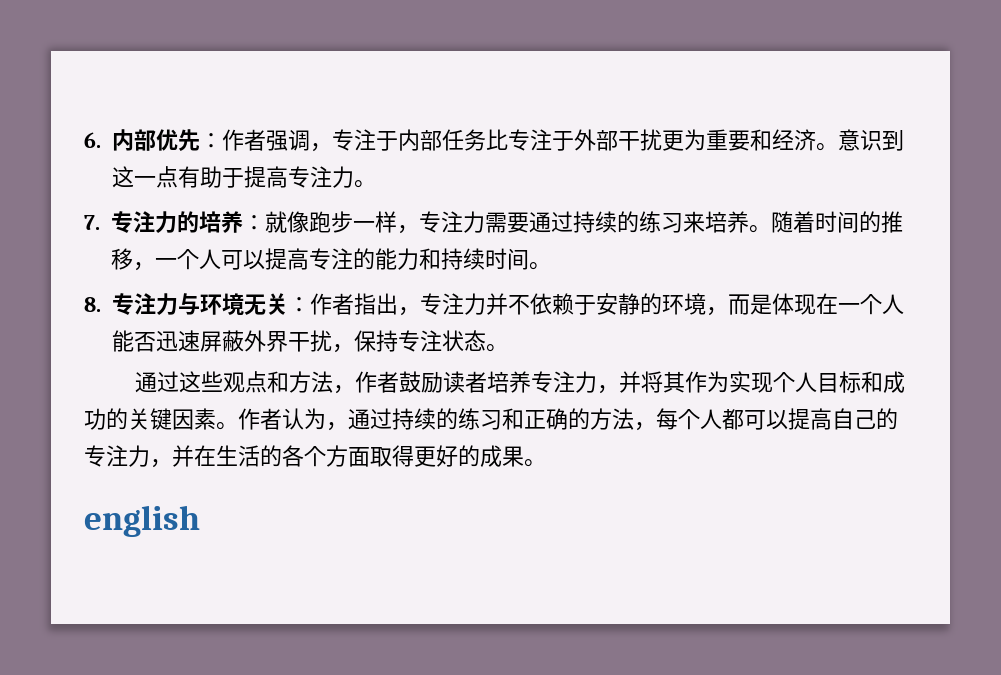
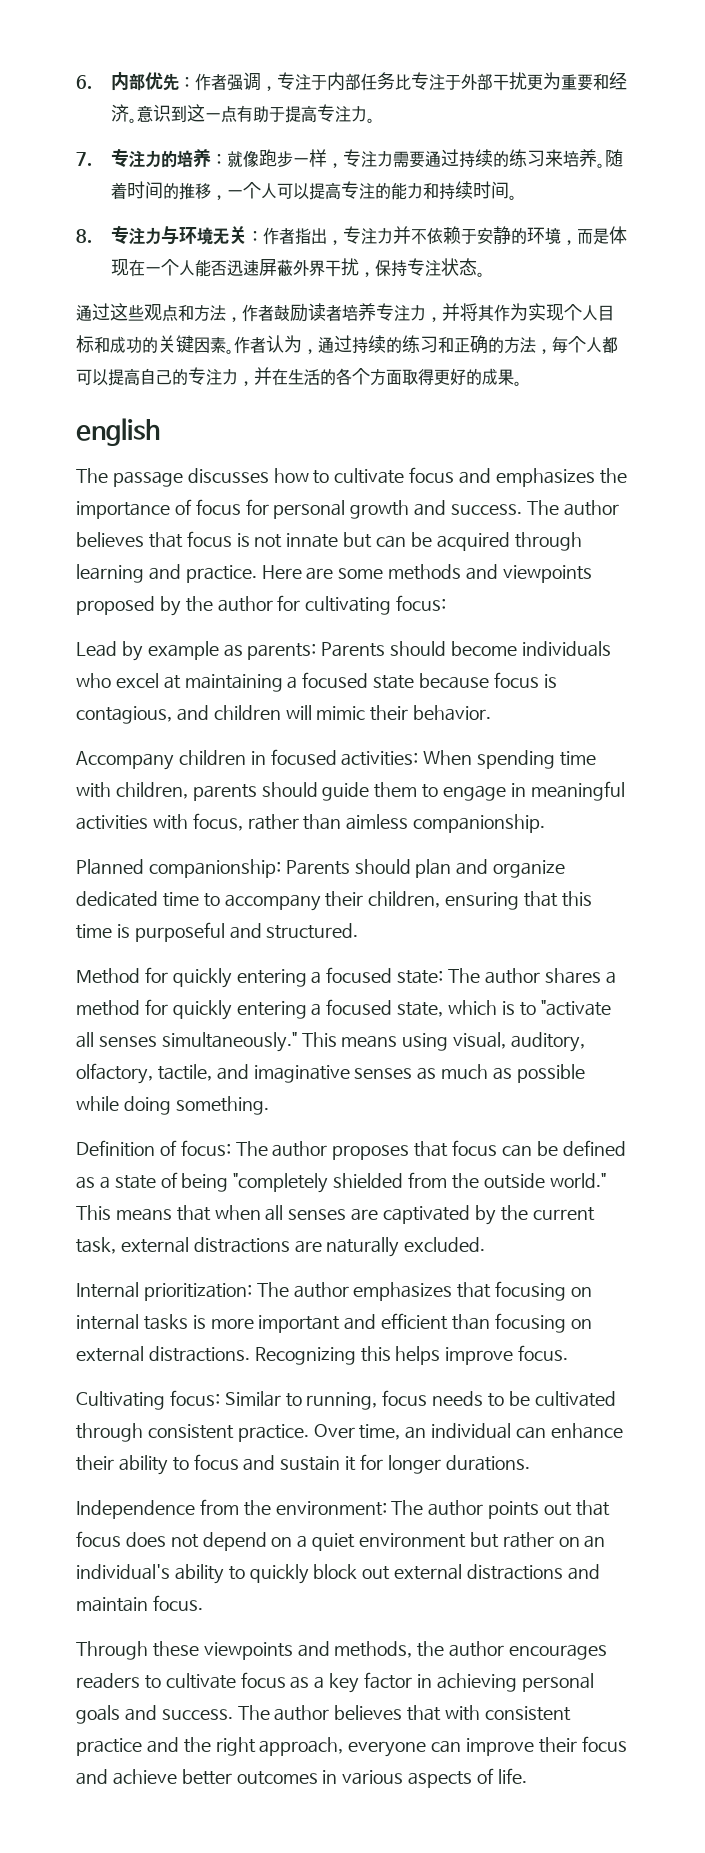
+ The passage discusses how to cultivate focus and emphasizes the importance of focus for personal growth and success. The author believes that focus is not innate but can be acquired through learning and practice. Here are some methods and viewpoints proposed by the author for cultivating focus:
+ Lead by example as parents: Parents should become individuals who excel at maintaining a focused state because focus is contagious, and children will mimic their behavior.
+ Accompany children in focused activities: When spending time with children, parents should guide them to engage in meaningful activities with focus, rather than aimless companionship.
+ Planned companionship: Parents should plan and organize dedicated time to accompany their children, ensuring that this time is purposeful and structured.
+ Method for quickly entering a focused state: The author shares a method for quickly entering a focused state, which is to "activate all senses simultaneously." This means using visual, auditory, olfactory, tactile, and imaginative senses as much as possible while doing something.
+ Definition of focus: The author proposes that focus can be defined as a state of being "completely shielded from the outside world." This means that when all senses are captivated by the current task, external distractions are naturally excluded.
+ Internal prioritization: The author emphasizes that focusing on internal tasks is more important and efficient than focusing on external distractions. Recognizing this helps improve focus.
+ Cultivating focus: Similar to running, focus needs to be cultivated through consistent practice. Over time, an individual can enhance their ability to focus and sustain it for longer durations.
+ Independence from the environment: The author points out that focus does not depend on a quiet environment but rather on an individual's ability to quickly block out external distractions and maintain focus.
+ Through these viewpoints and methods, the author encourages readers to cultivate focus as a key factor in achieving personal goals and success. The author believes that with consistent practice and the right approach, everyone can improve their focus and achieve better outcomes in various aspects of life.

